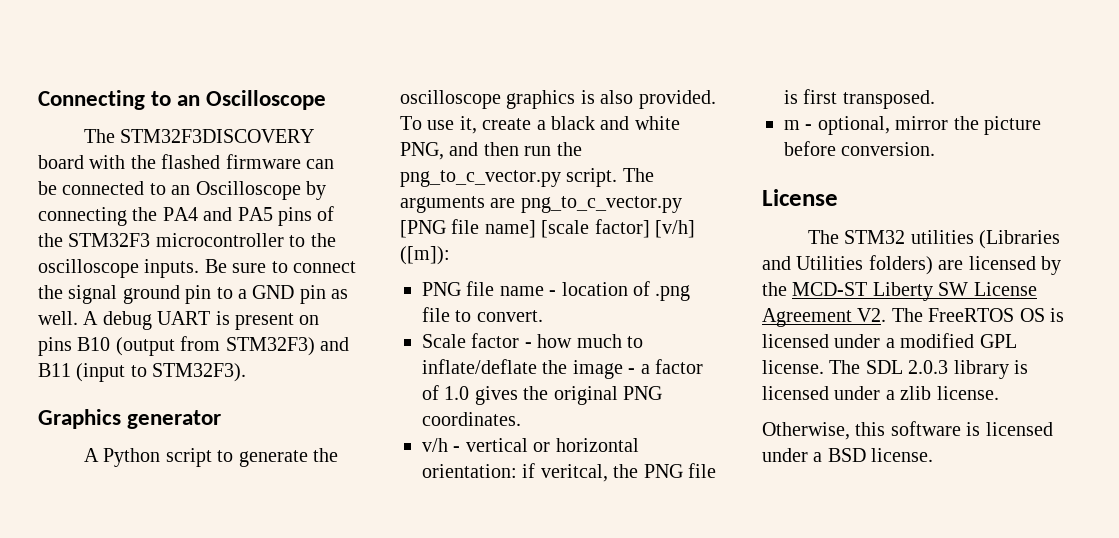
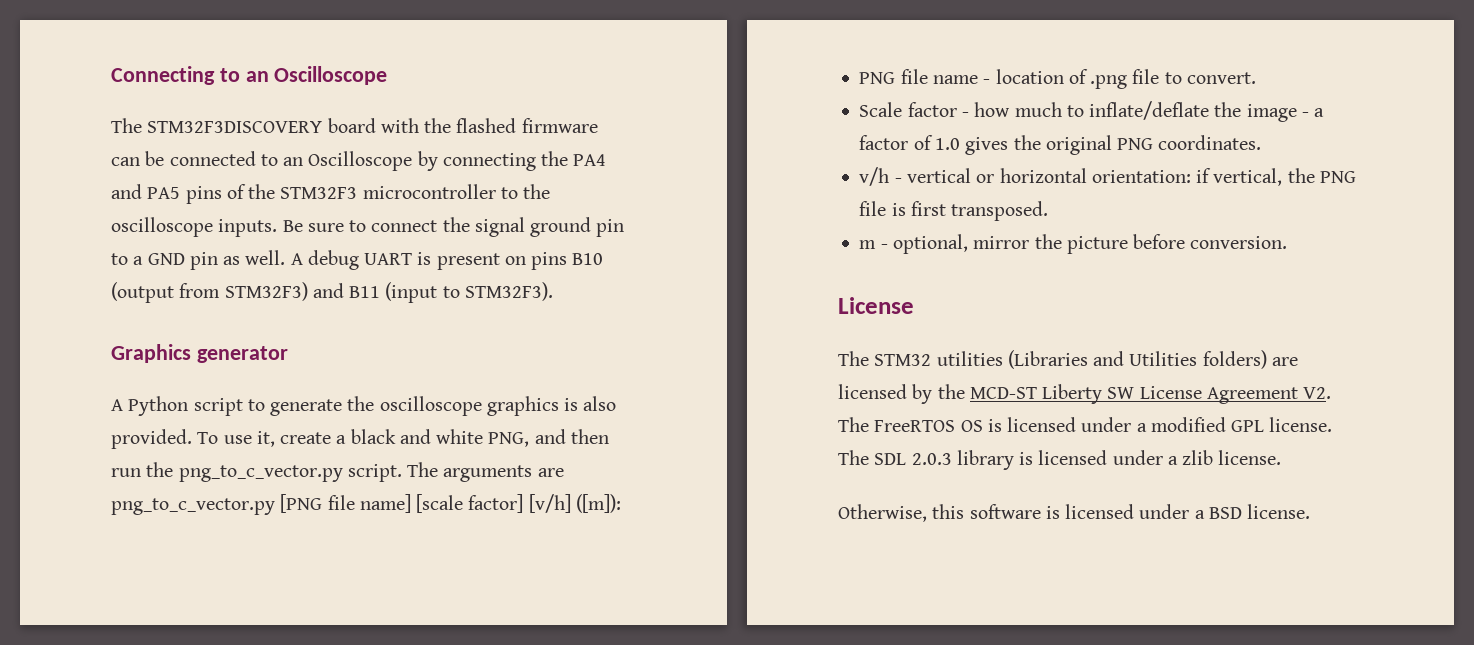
- v/h - vertical or horizontal orientation: if veritcal, the PNG file is first transposed.
+ v/h - vertical or horizontal orientation: if vertical, the PNG file is first transposed.

